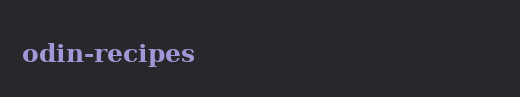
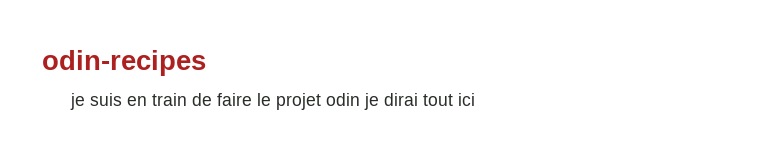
+ je suis en train de faire le projet odin je dirai tout ici

